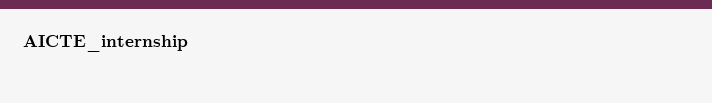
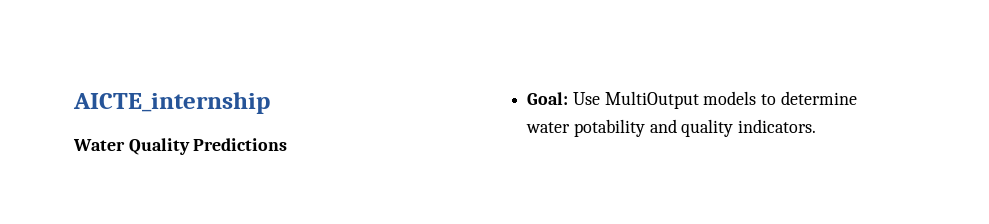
+ Water Quality Predictions
+ Goal: Use MultiOutput models to determine water potability and quality indicators.

